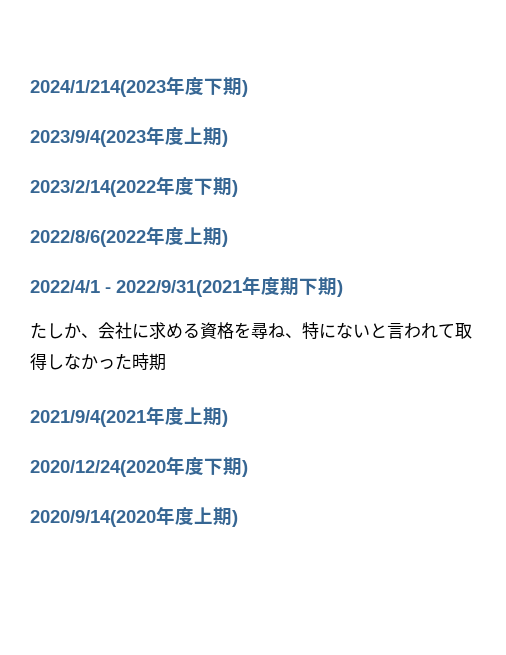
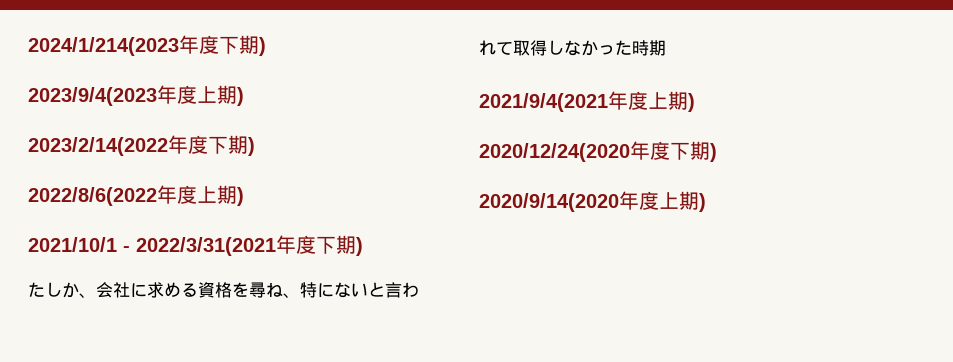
- 2022/4/1 - 2022/9/31(2021年度期下期)
+ 2021/10/1 - 2022/3/31(2021年度下期)

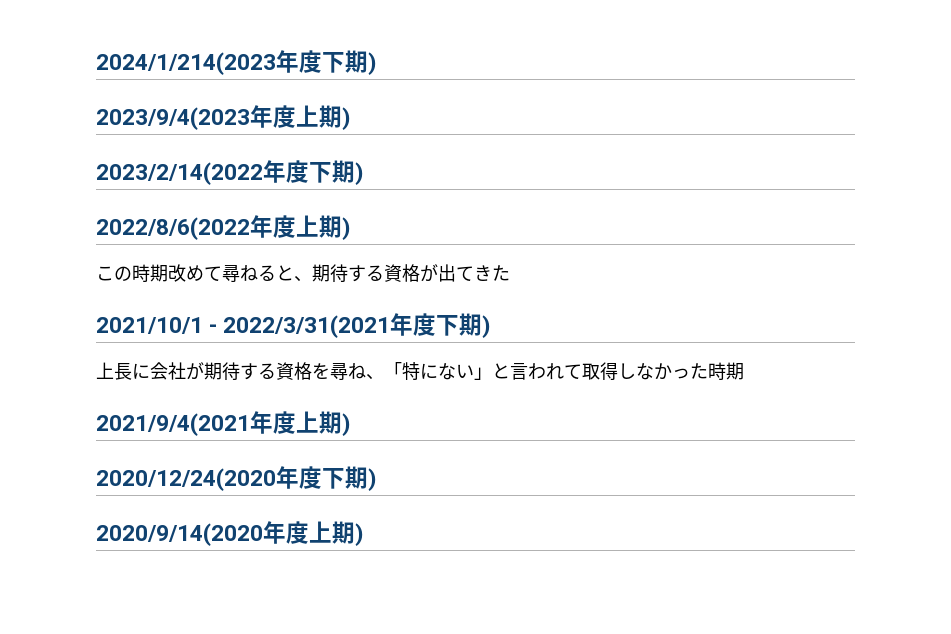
+ この時期改めて尋ねると、期待する資格が出てきた
- たしか、会社に求める資格を尋ね、特にないと言われて取得しなかった時期
+ 上長に会社が期待する資格を尋ね、「特にない」と言われて取得しなかった時期

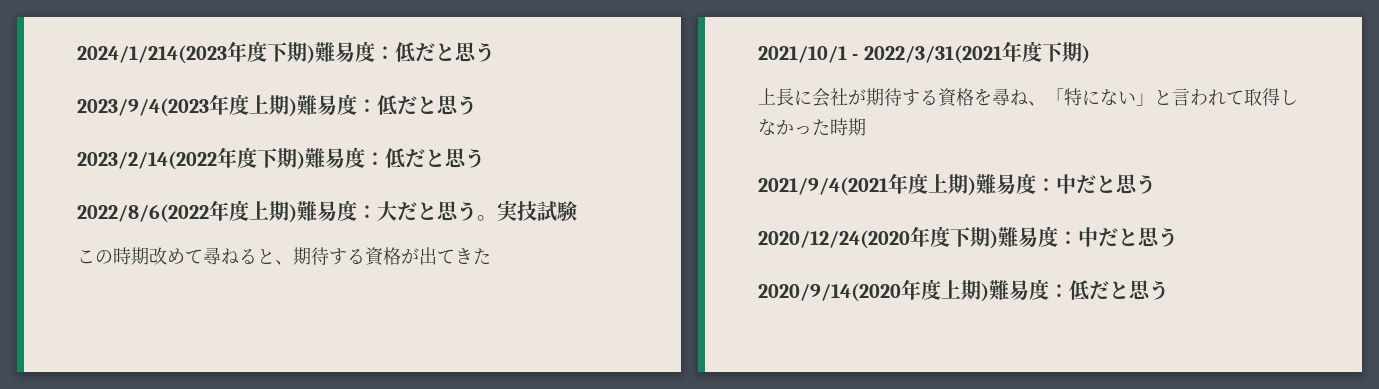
- 2024/1/214(2023年度下期)
+ 2024/1/214(2023年度下期)難易度：低だと思う
- 2023/9/4(2023年度上期)
+ 2023/9/4(2023年度上期)難易度：低だと思う
- 2023/2/14(2022年度下期)
+ 2023/2/14(2022年度下期)難易度：低だと思う
- 2022/8/6(2022年度上期)
+ 2022/8/6(2022年度上期)難易度：大だと思う。実技試験
- 2021/9/4(2021年度上期)
+ 2021/9/4(2021年度上期)難易度：中だと思う
- 2020/12/24(2020年度下期)
+ 2020/12/24(2020年度下期)難易度：中だと思う
- 2020/9/14(2020年度上期)
+ 2020/9/14(2020年度上期)難易度：低だと思う

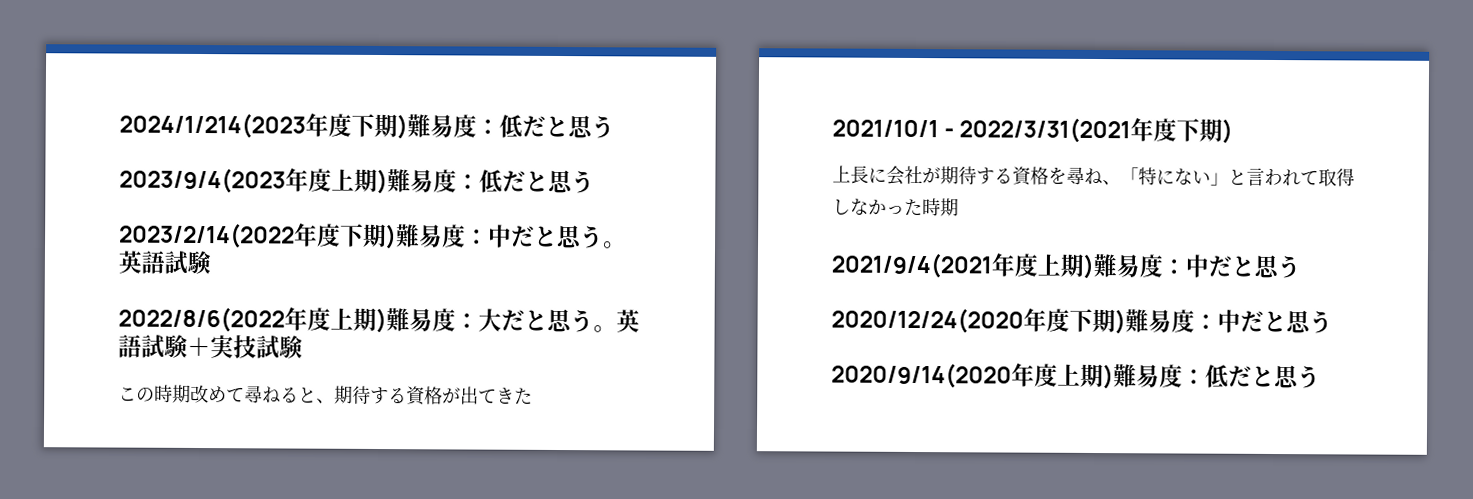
- 2023/2/14(2022年度下期)難易度：低だと思う
+ 2023/2/14(2022年度下期)難易度：中だと思う。英語試験
- 実技試験
+ 英語試験＋実技試験

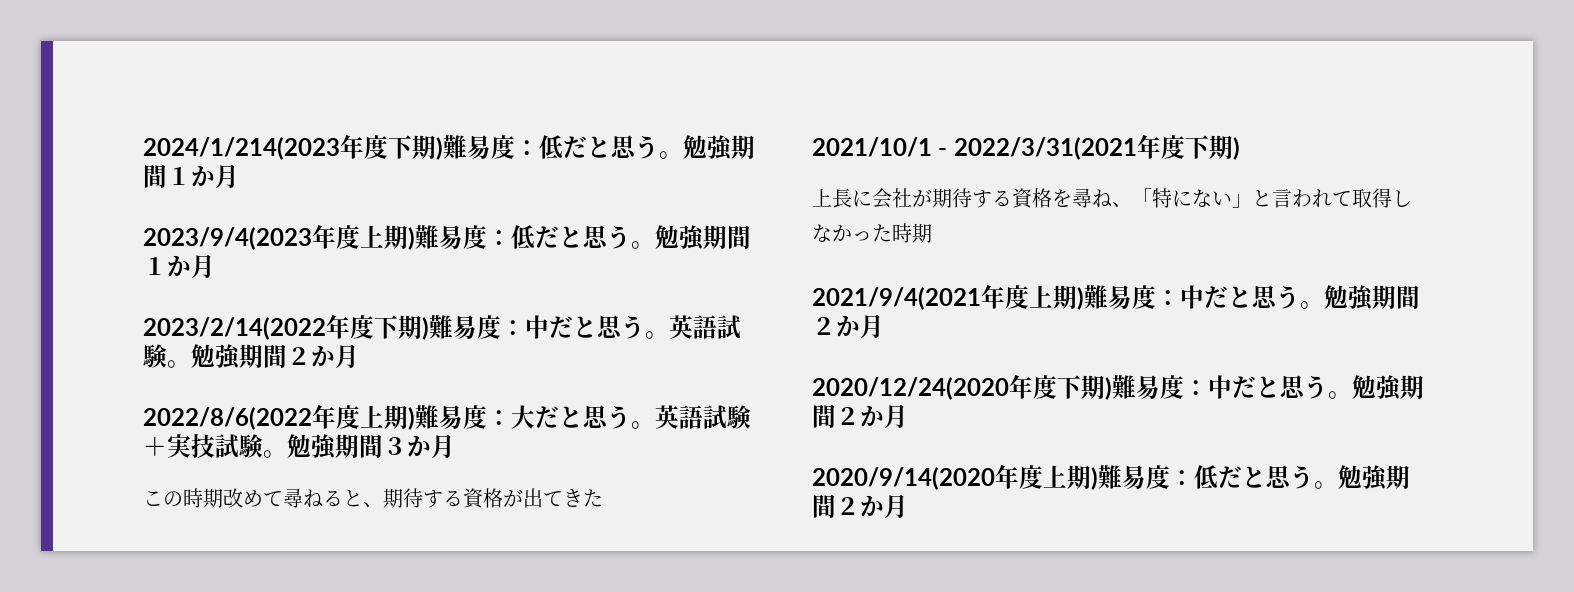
- 2024/1/214(2023年度下期)難易度：低だと思う
+ 2024/1/214(2023年度下期)難易度：低だと思う。勉強期間１か月
- 2023/9/4(2023年度上期)難易度：低だと思う
+ 2023/9/4(2023年度上期)難易度：低だと思う。勉強期間１か月
- 2023/2/14(2022年度下期)難易度：中だと思う。英語試験
+ 2023/2/14(2022年度下期)難易度：中だと思う。英語試験。勉強期間２か月
- 英語試験＋実技試験
+ 英語試験＋実技試験。勉強期間３か月
- 2021/9/4(2021年度上期)難易度：中だと思う
+ 2021/9/4(2021年度上期)難易度：中だと思う。勉強期間２か月
- 2020/12/24(2020年度下期)難易度：中だと思う
+ 2020/12/24(2020年度下期)難易度：中だと思う。勉強期間２か月
- 2020/9/14(2020年度上期)難易度：低だと思う
+ 2020/9/14(2020年度上期)難易度：低だと思う。勉強期間２か月

